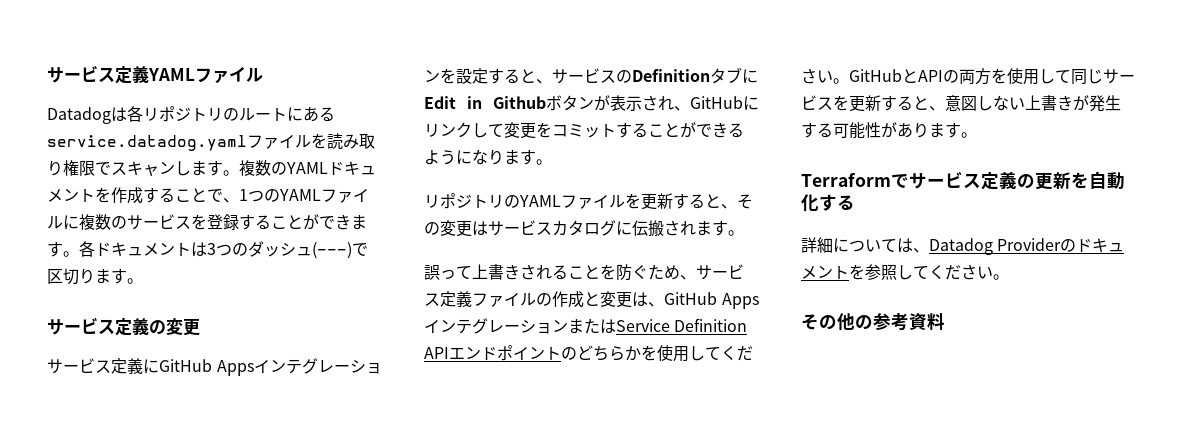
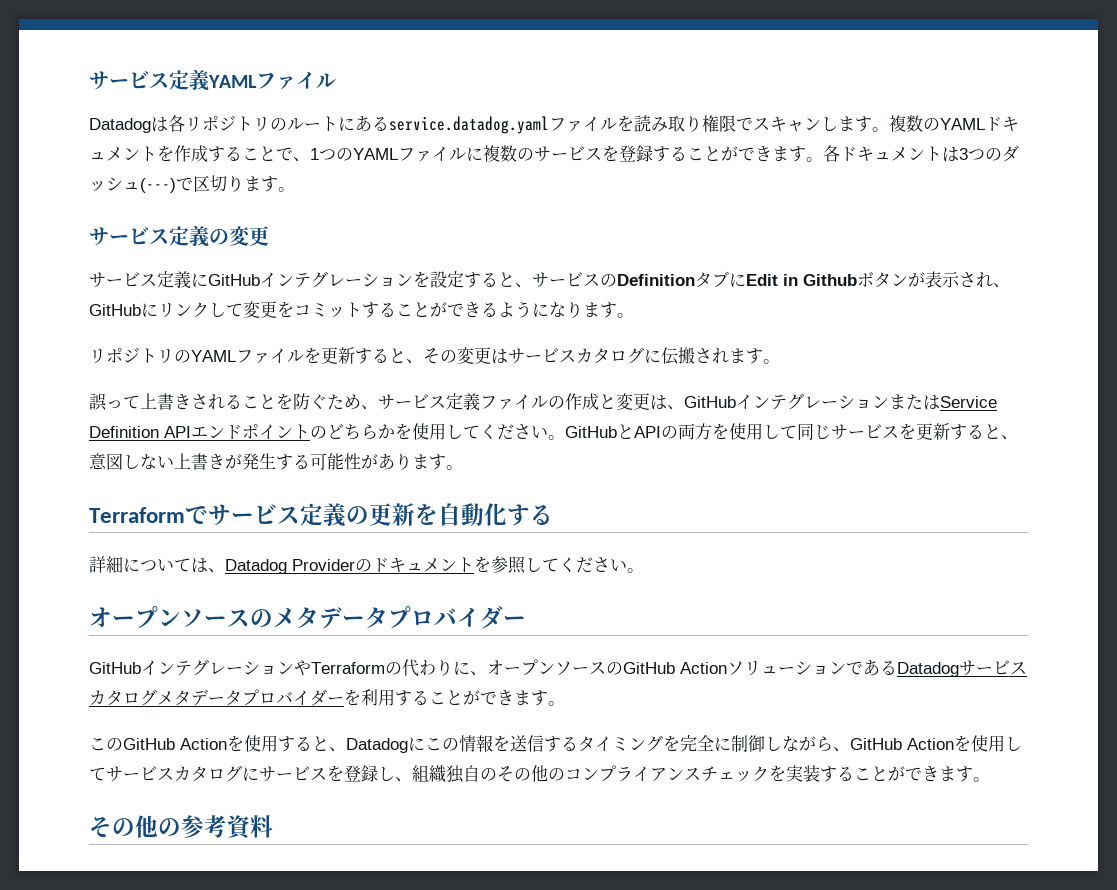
- サービス定義にGitHub Appsインテグレーションを設定すると、サービスのDefinitionタブにEdit in Githubボタンが表示され、GitHubにリンクして変更をコミットすることができるようになります。
+ サービス定義にGitHubインテグレーションを設定すると、サービスのDefinitionタブにEdit in Githubボタンが表示され、GitHubにリンクして変更をコミットすることができるようになります。
- 誤って上書きされることを防ぐため、サービス定義ファイルの作成と変更は、GitHub AppsインテグレーションまたはService Definition APIエンドポイントのどちらかを使用してください。
+ 誤って上書きされることを防ぐため、サービス定義ファイルの作成と変更は、GitHubインテグレーションまたはService Definition APIエンドポイントのどちらかを使用してください。
+ オープンソースのメタデータプロバイダー
+ GitHubインテグレーションやTerraformの代わりに、オープンソースのGitHub ActionソリューションであるDatadogサービスカタログメタデータプロバイダーを利用することができます。
+ このGitHub Actionを使用すると、Datadogにこの情報を送信するタイミングを完全に制御しながら、GitHub Actionを使用してサービスカタログにサービスを登録し、組織独自のその他のコンプライアンスチェックを実装することができます。

